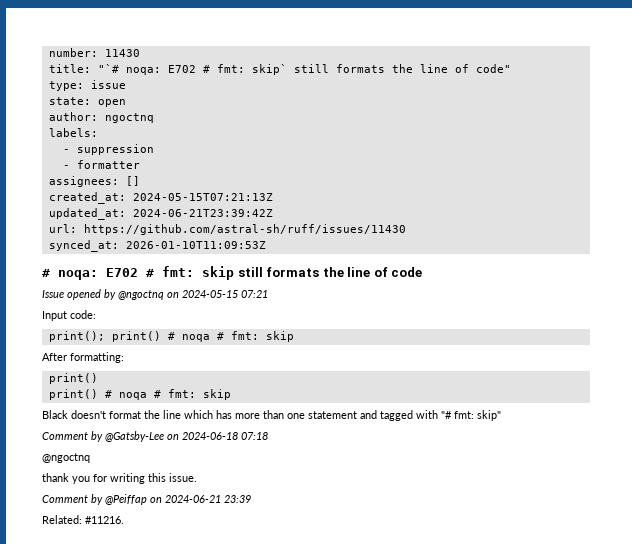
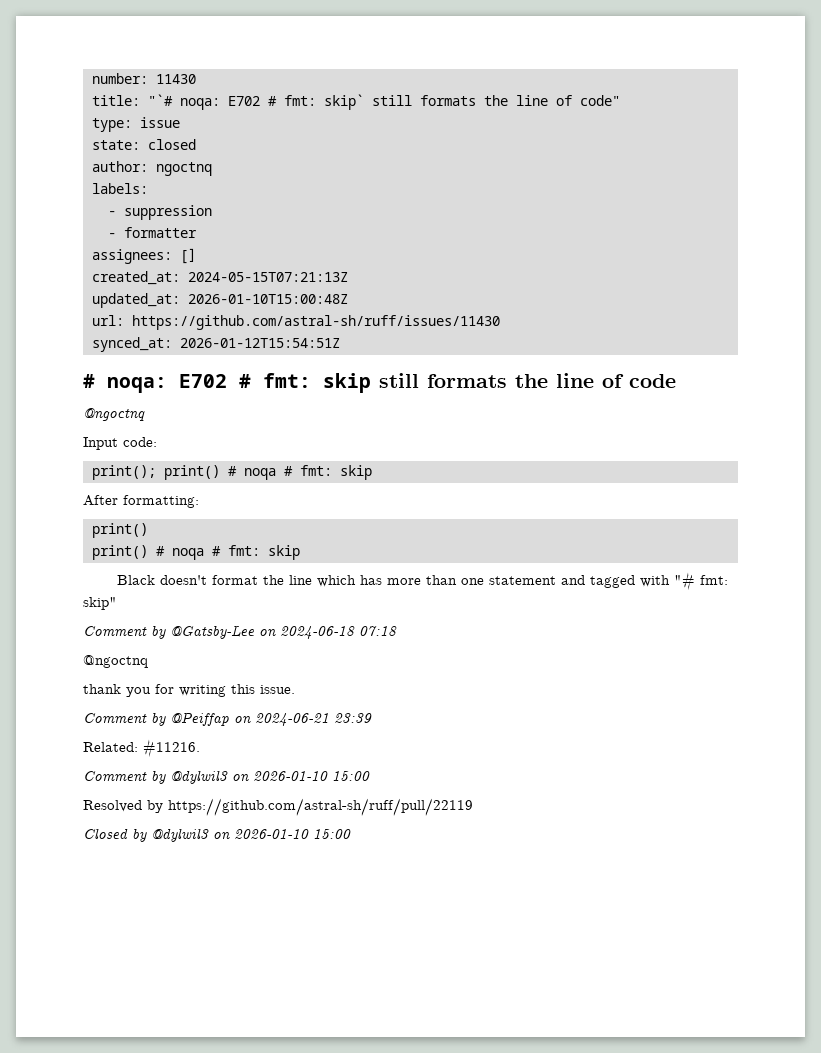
- state: open
+ state: closed
- updated_at: 2024-06-21T23:39:42Z
+ updated_at: 2026-01-10T15:00:48Z
- synced_at: 2026-01-10T11:09:53Z
+ synced_at: 2026-01-12T15:54:51Z
  # noqa: E702 # fmt: skip still formats the line of code
- Issue opened by @ngoctnq on 2024-05-15 07:21
+ @ngoctnq
+ Comment by @dylwil3 on 2026-01-10 15:00
+ Resolved by https://github.com/astral-sh/ruff/pull/22119
+ Closed by @dylwil3 on 2026-01-10 15:00

